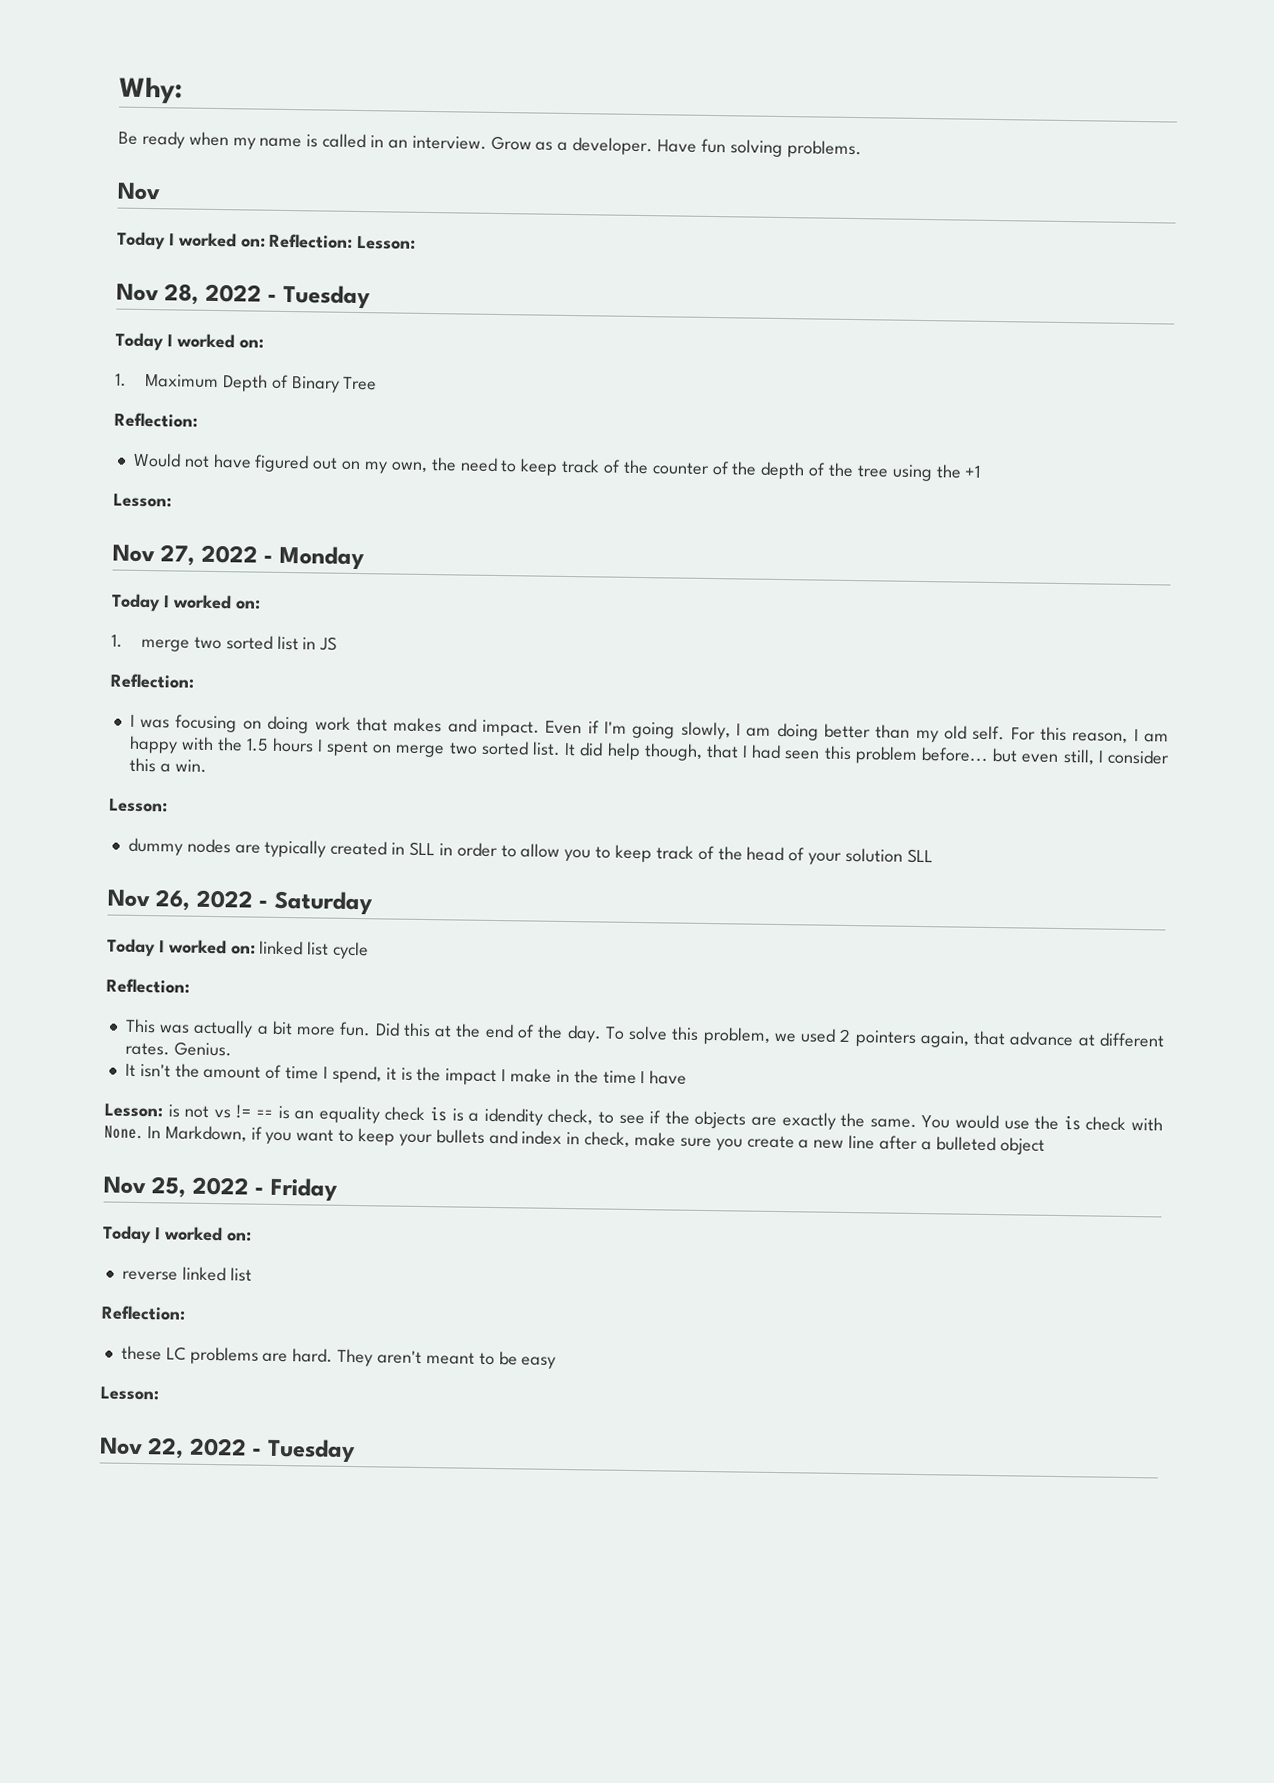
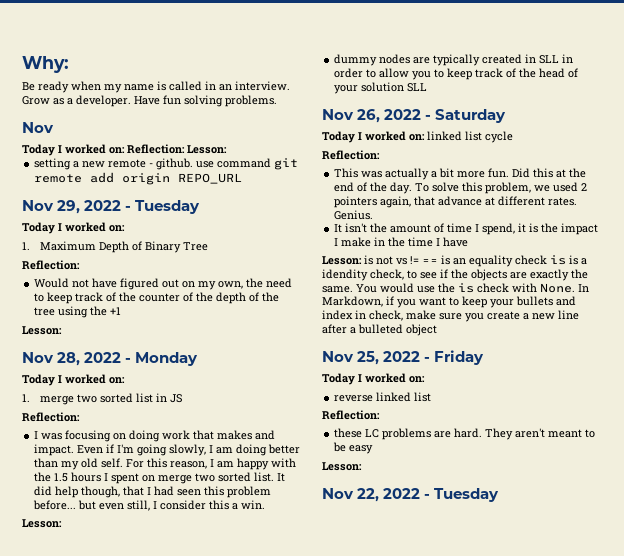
- Nov 28, 2022 - Tuesday
+ setting a new remote - github. use command git remote add origin REPO_URL
+ Nov 29, 2022 - Tuesday
- Nov 27, 2022 - Monday
+ Nov 28, 2022 - Monday

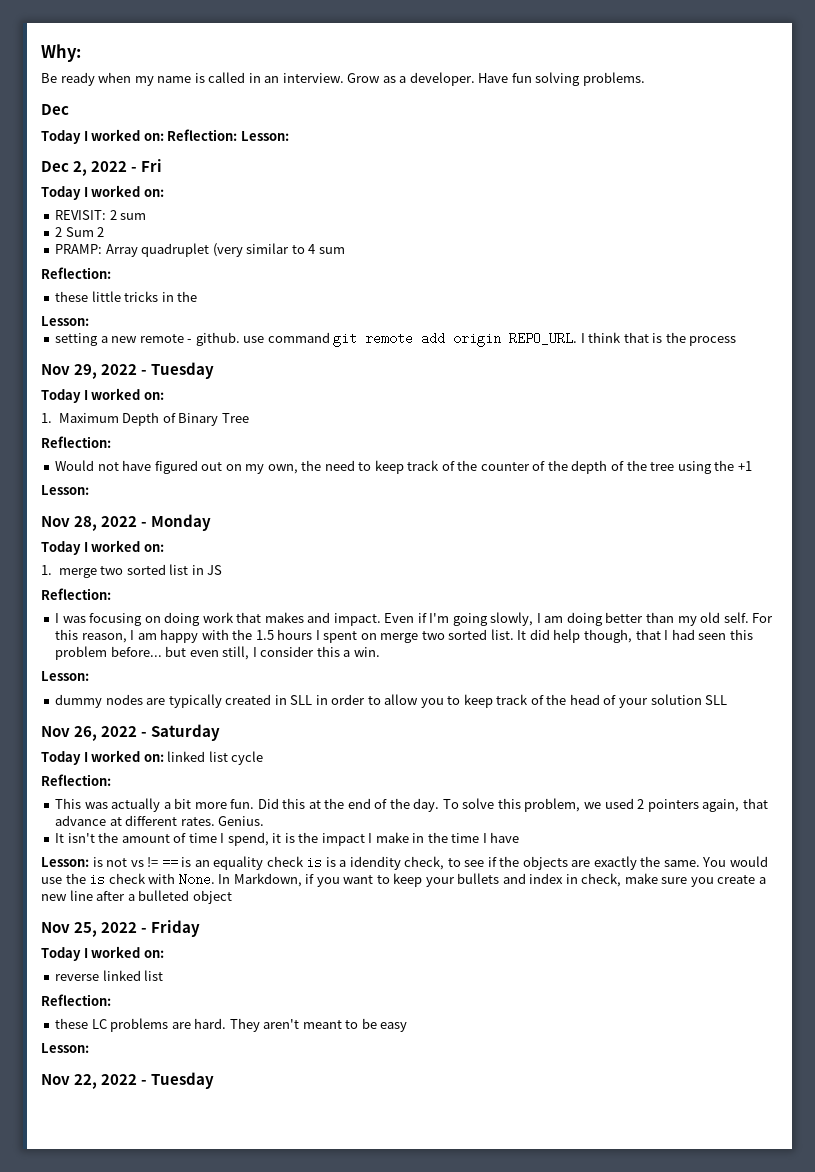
  Have fun solving problems.
- Nov
+ Dec
+ Dec 2, 2022 - Fri
+ Today I worked on:
+ REVISIT: 2 sum
+ 2 Sum 2
+ PRAMP: Array quadruplet (very similar to 4 sum
+ Reflection:
+ these little tricks in the
+ Lesson:
- setting a new remote - github. use command git remote add origin REPO_URL
+ setting a new remote - github. use command git remote add origin REPO_URL. I think that is the process

